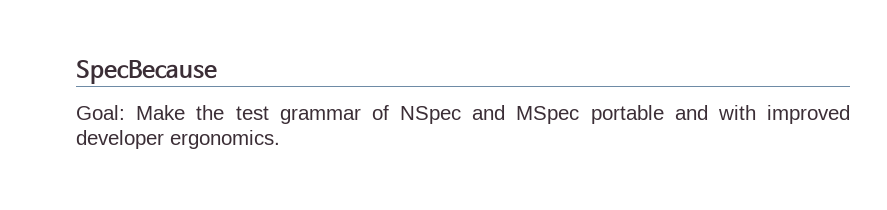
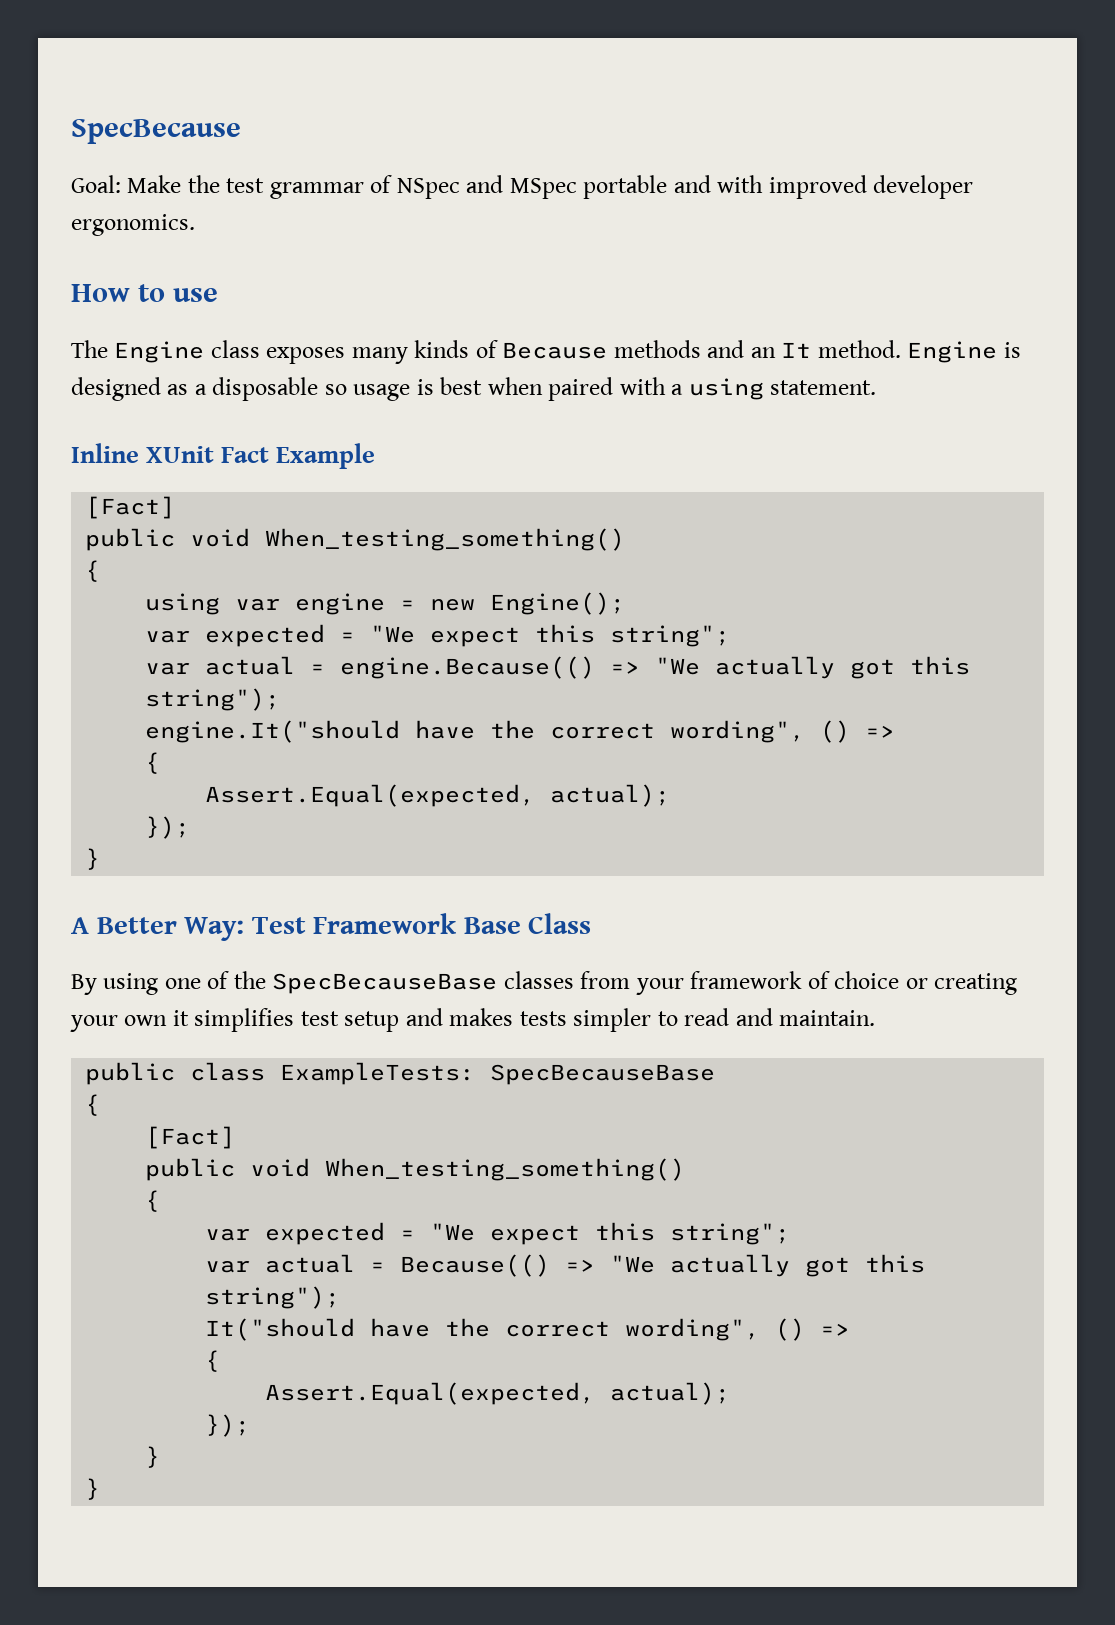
+ How to use
+ The Engine class exposes many kinds of Because methods and an It method. Engine is designed as a disposable so usage is best when paired with a using statement.
+ Inline XUnit Fact Example
+ [Fact]
+ public void When_testing_something()
+ {
+ using var engine = new Engine();
+ var expected = "We expect this string";
+ var actual = engine.Because(() => "We actually got this string");
+ engine.It("should have the correct wording", () =>
+ {
+ Assert.Equal(expected, actual);
+ });
+ }
+ A Better Way: Test Framework Base Class
+ By using one of the SpecBecauseBase classes from your framework of choice or creating your own it simplifies test setup and makes tests simpler to read and maintain.
+ public class ExampleTests: SpecBecauseBase
+ {
+ [Fact]
+ public void When_testing_something()
+ {
+ var expected = "We expect this string";
+ var actual = Because(() => "We actually got this string");
+ It("should have the correct wording", () =>
+ {
+ Assert.Equal(expected, actual);
+ });
+ }
+ }

